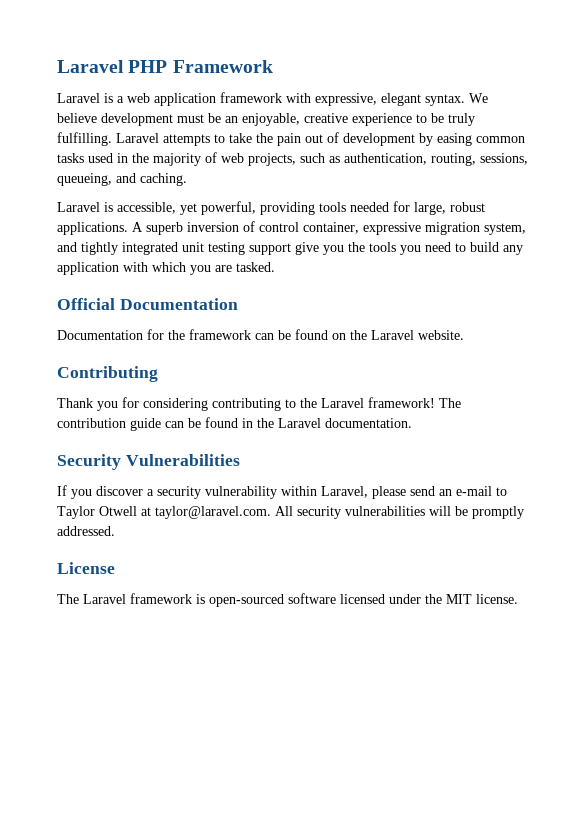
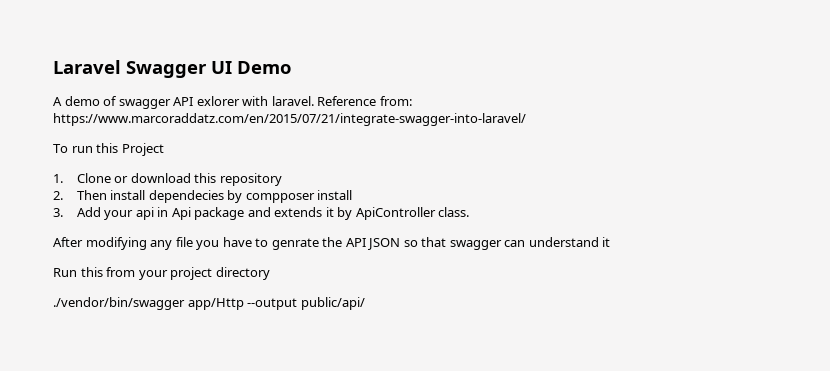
- Laravel PHP Framework
- Laravel is a web application framework with expressive, elegant syntax. We believe development must be an enjoyable, creative experience to be truly fulfilling. Laravel attempts to take the pain out of development by easing common tasks used in the majority of web projects, such as authentication, routing, sessions, queueing, and caching.
- Laravel is accessible, yet powerful, providing tools needed for large, robust applications. A superb inversion of control container, expressive migration system, and tightly integrated unit testing support give you the tools you need to build any application with which you are tasked.
- Official Documentation
- Documentation for the framework can be found on the Laravel website.
- Contributing
- Thank you for considering contributing to the Laravel framework! The contribution guide can be found in the Laravel documentation.
- Security Vulnerabilities
- If you discover a security vulnerability within Laravel, please send an e-mail to Taylor Otwell at taylor@laravel.com. All security vulnerabilities will be promptly addressed.
- License
- The Laravel framework is open-sourced software licensed under the MIT license.
+ Laravel Swagger UI Demo
+ A demo of swagger API exlorer with laravel. Reference from: https://www.marcoraddatz.com/en/2015/07/21/integrate-swagger-into-laravel/
+ To run this Project
+ 1. Clone or download this repository
+ 2. Then install dependecies by compposer install
+ 3. Add your api in Api package and extends it by ApiController class.
+ After modifying any file you have to genrate the API JSON so that swagger can understand it
+ Run this from your project directory
+ ./vendor/bin/swagger app/Http --output public/api/

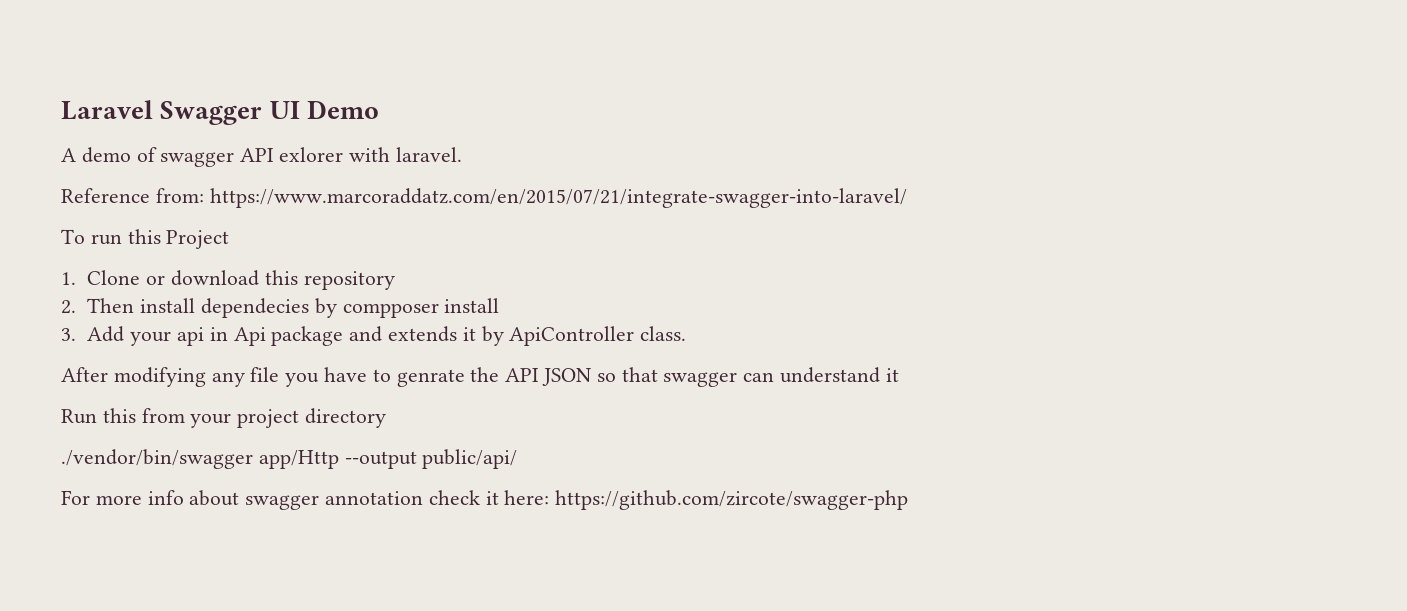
- A demo of swagger API exlorer with laravel. Reference from: https://www.marcoraddatz.com/en/2015/07/21/integrate-swagger-into-laravel/
+ A demo of swagger API exlorer with laravel.
+ Reference from: https://www.marcoraddatz.com/en/2015/07/21/integrate-swagger-into-laravel/
+ For more info about swagger annotation check it here: https://github.com/zircote/swagger-php

